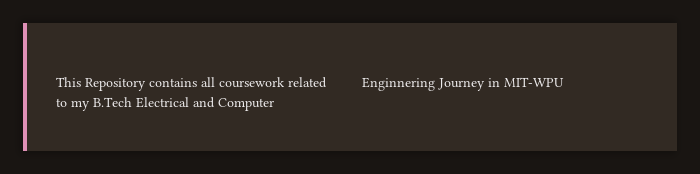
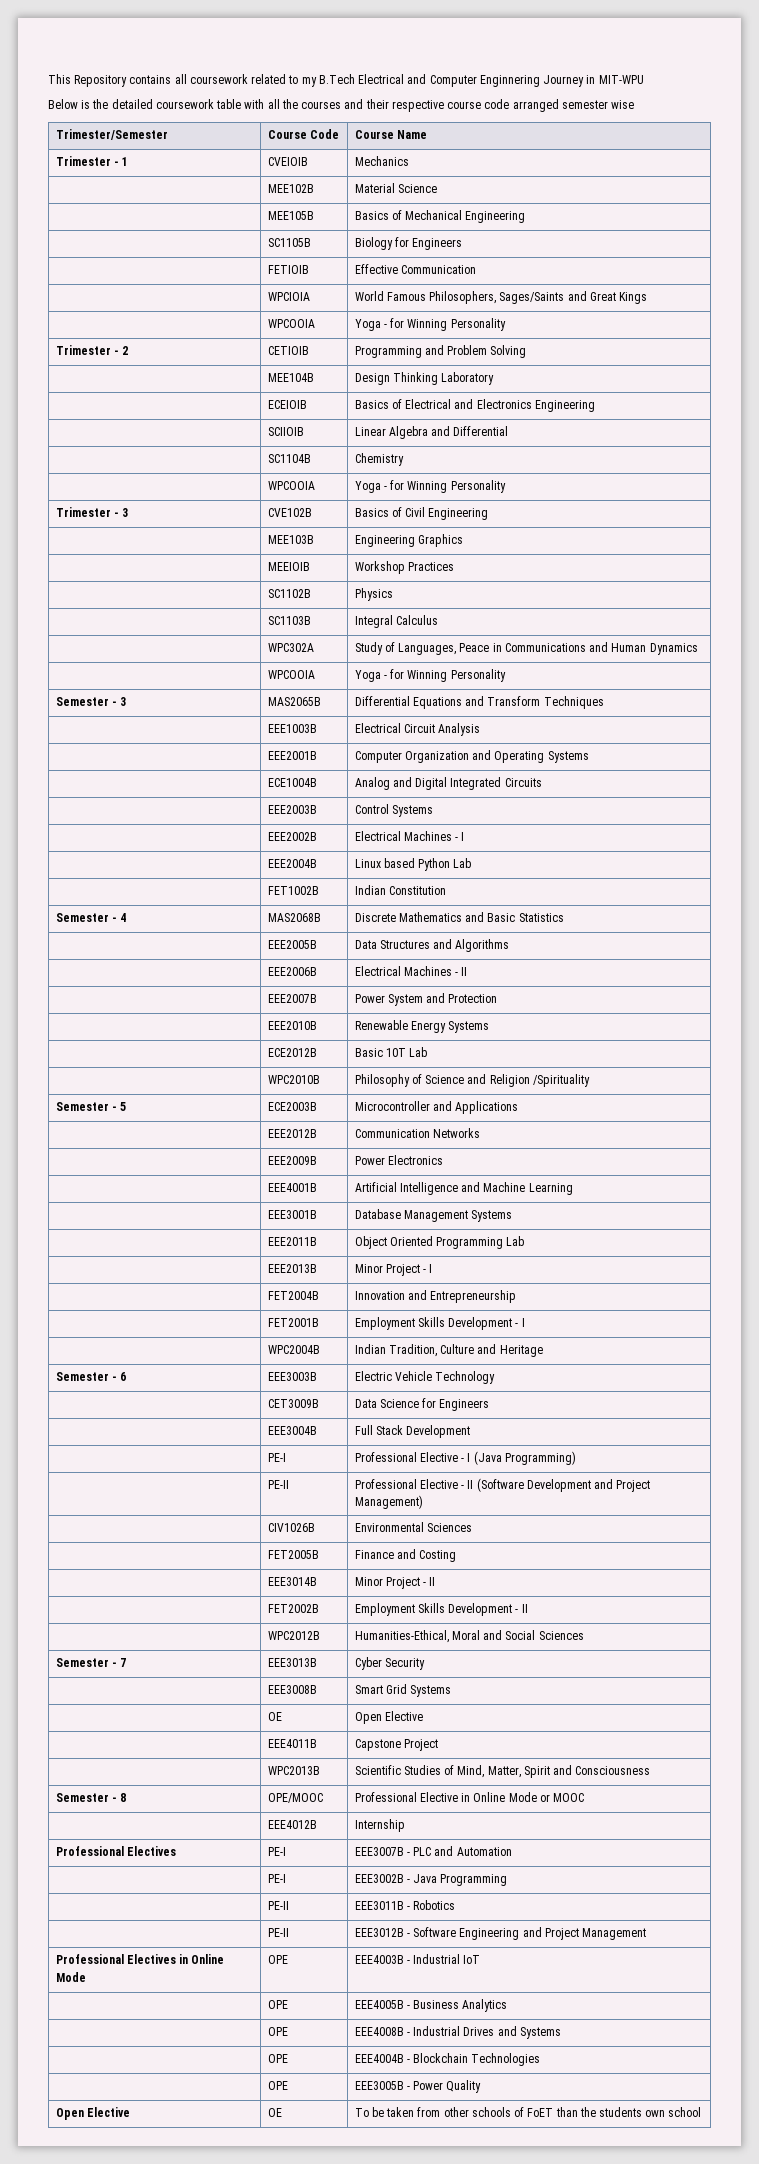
+ Below is the detailed coursework table with all the courses and their respective course code arranged semester wise
+ Trimester/Semester | Course Code | Course Name
+ Trimester - 1 | CVEIOIB | Mechanics
+ | MEE102B | Material Science
+ | MEE105B | Basics of Mechanical Engineering
+ | SC1105B | Biology for Engineers
+ | FETIOIB | Effective Communication
+ | WPCIOIA | World Famous Philosophers, Sages/Saints and Great Kings
+ | WPCOOIA | Yoga - for Winning Personality
+ Trimester - 2 | CETIOIB | Programming and Problem Solving
+ | MEE104B | Design Thinking Laboratory
+ | ECEIOIB | Basics of Electrical and Electronics Engineering
+ | SCIIOIB | Linear Algebra and Differential
+ | SC1104B | Chemistry
+ | WPCOOIA | Yoga - for Winning Personality
+ Trimester - 3 | CVE102B | Basics of Civil Engineering
+ | MEE103B | Engineering Graphics
+ | MEEIOIB | Workshop Practices
+ | SC1102B | Physics
+ | SC1103B | Integral Calculus
+ | WPC302A | Study of Languages, Peace in Communications and Human Dynamics
+ | WPCOOIA | Yoga - for Winning Personality
+ Semester - 3 | MAS2065B | Differential Equations and Transform Techniques
+ | EEE1003B | Electrical Circuit Analysis
+ | EEE2001B | Computer Organization and Operating Systems
+ | ECE1004B | Analog and Digital Integrated Circuits
+ | EEE2003B | Control Systems
+ | EEE2002B | Electrical Machines - I
+ | EEE2004B | Linux based Python Lab
+ | FET1002B | Indian Constitution
+ Semester - 4 | MAS2068B | Discrete Mathematics and Basic Statistics
+ | EEE2005B | Data Structures and Algorithms
+ | EEE2006B | Electrical Machines - II
+ | EEE2007B | Power System and Protection
+ | EEE2010B | Renewable Energy Systems
+ | ECE2012B | Basic 10T Lab
+ | WPC2010B | Philosophy of Science and Religion /Spirituality
+ Semester - 5 | ECE2003B | Microcontroller and Applications
+ | EEE2012B | Communication Networks
+ | EEE2009B | Power Electronics
+ | EEE4001B | Artificial Intelligence and Machine Learning
+ | EEE3001B | Database Management Systems
+ | EEE2011B | Object Oriented Programming Lab
+ | EEE2013B | Minor Project - I
+ | FET2004B | Innovation and Entrepreneurship
+ | FET2001B | Employment Skills Development - I
+ | WPC2004B | Indian Tradition, Culture and Heritage
+ Semester - 6 | EEE3003B | Electric Vehicle Technology
+ | CET3009B | Data Science for Engineers
+ | EEE3004B | Full Stack Development
+ | PE-I | Professional Elective - I (Java Programming)
+ | PE-II | Professional Elective - II (Software Development and Project Management)
+ | CIV1026B | Environmental Sciences
+ | FET2005B | Finance and Costing
+ | EEE3014B | Minor Project - II
+ | FET2002B | Employment Skills Development - II
+ | WPC2012B | Humanities-Ethical, Moral and Social Sciences
+ Semester - 7 | EEE3013B | Cyber Security
+ | EEE3008B | Smart Grid Systems
+ | OE | Open Elective
+ | EEE4011B | Capstone Project
+ | WPC2013B | Scientific Studies of Mind, Matter, Spirit and Consciousness
+ Semester - 8 | OPE/MOOC | Professional Elective in Online Mode or MOOC
+ | EEE4012B | Internship
+ Professional Electives | PE-I | EEE3007B - PLC and Automation
+ | PE-I | EEE3002B - Java Programming
+ | PE-II | EEE3011B - Robotics
+ | PE-II | EEE3012B - Software Engineering and Project Management
+ Professional Electives in Online Mode | OPE | EEE4003B - Industrial IoT
+ | OPE | EEE4005B - Business Analytics
+ | OPE | EEE4008B - Industrial Drives and Systems
+ | OPE | EEE4004B - Blockchain Technologies
+ | OPE | EEE3005B - Power Quality
+ Open Elective | OE | To be taken from other schools of FoET than the students own school

